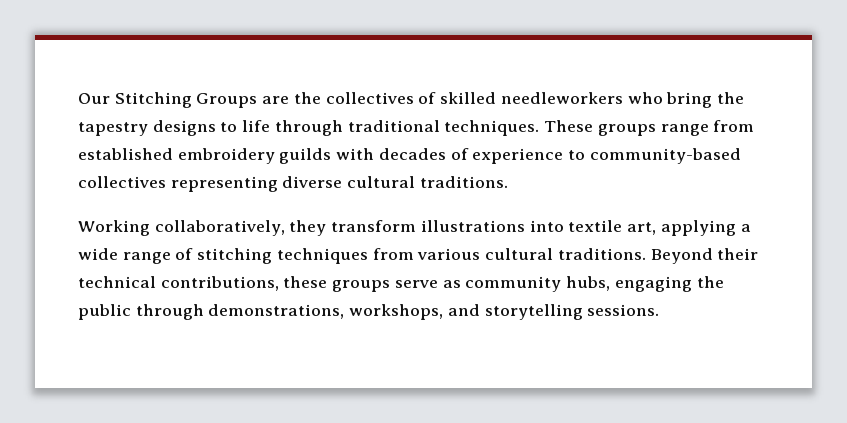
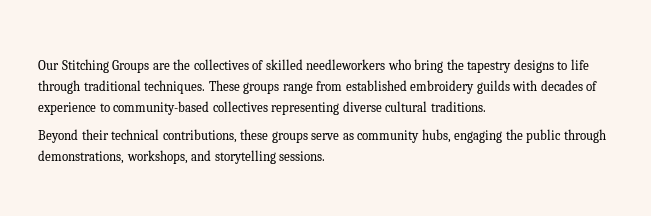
- Working collaboratively, they transform illustrations into textile art, applying a wide range of stitching techniques from various cultural traditions.

